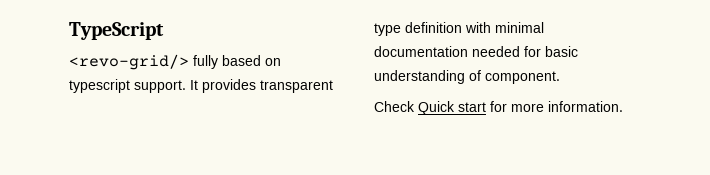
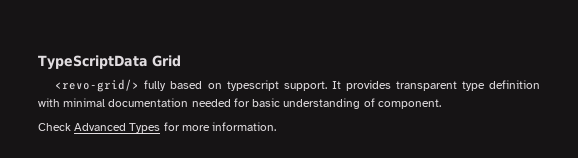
- TypeScript
+ TypeScriptData Grid
- Check Quick start for more information.
+ Check Advanced Types for more information.

